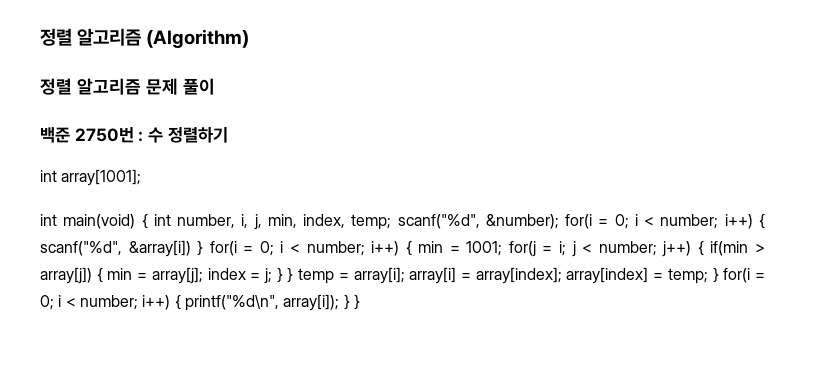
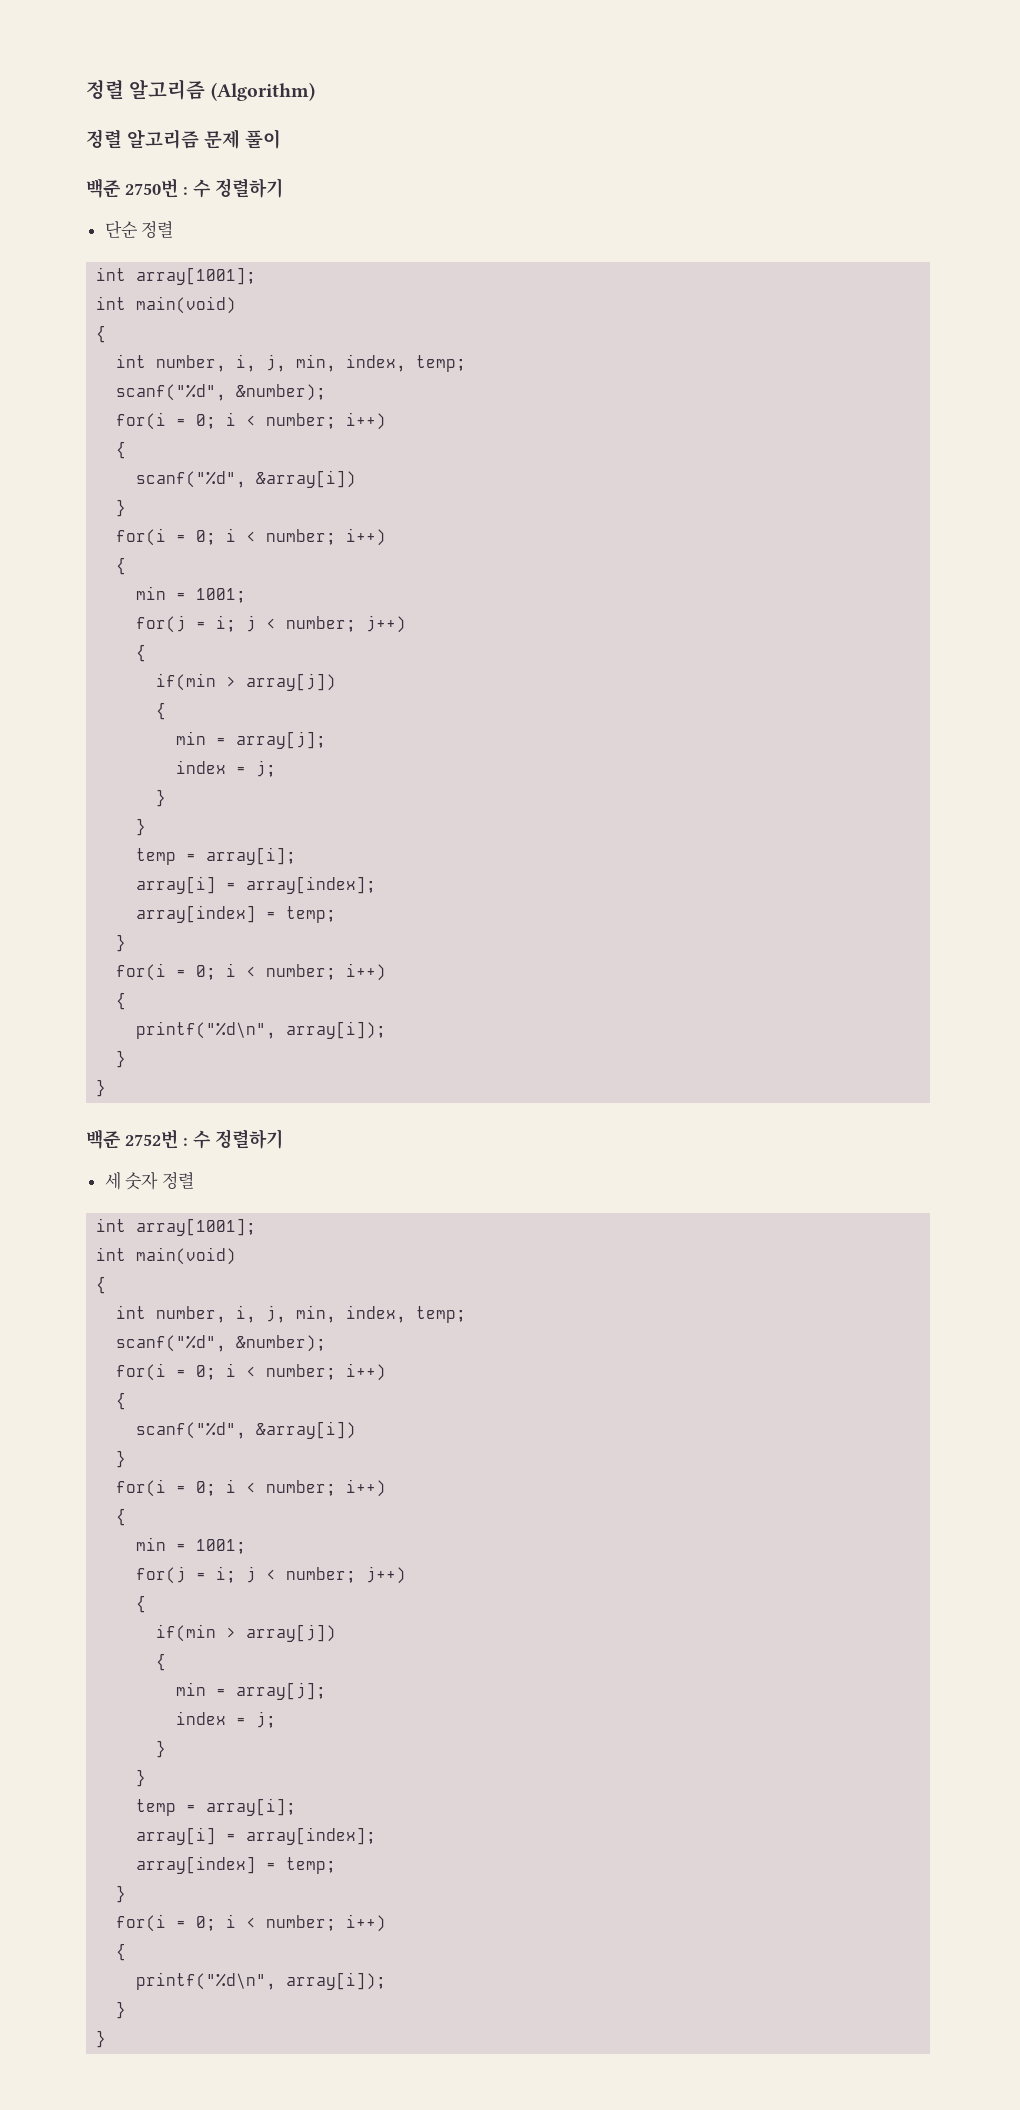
+ 단순 정렬
  int array[1001];
- int main(void) { int number, i, j, min, index, temp; scanf("%d", &number); for(i = 0; i < number; i++) { scanf("%d", &array[i]) } for(i = 0; i < number; i++) { min = 1001; for(j = i; j < number; j++) { if(min > array[j]) { min = array[j]; index = j; } } temp = array[i]; array[i] = array[index]; array[index] = temp; } for(i = 0; i < number; i++) { printf("%d\n", array[i]); } }
+ int main(void)
+ {
+ int number, i, j, min, index, temp;
+ scanf("%d", &number);
+ for(i = 0; i < number; i++)
+ {
+ scanf("%d", &array[i])
+ }
+ for(i = 0; i < number; i++)
+ {
+ min = 1001;
+ for(j = i; j < number; j++)
+ {
+ if(min > array[j])
+ {
+ min = array[j];
+ index = j;
+ }
+ }
+ temp = array[i];
+ array[i] = array[index];
+ array[index] = temp;
+ }
+ for(i = 0; i < number; i++)
+ {
+ printf("%d\n", array[i]);
+ }
+ }
+ 백준 2752번 : 수 정렬하기
+ 세 숫자 정렬
+ int array[1001];
+ int main(void)
+ {
+ int number, i, j, min, index, temp;
+ scanf("%d", &number);
+ for(i = 0; i < number; i++)
+ {
+ scanf("%d", &array[i])
+ }
+ for(i = 0; i < number; i++)
+ {
+ min = 1001;
+ for(j = i; j < number; j++)
+ {
+ if(min > array[j])
+ {
+ min = array[j];
+ index = j;
+ }
+ }
+ temp = array[i];
+ array[i] = array[index];
+ array[index] = temp;
+ }
+ for(i = 0; i < number; i++)
+ {
+ printf("%d\n", array[i]);
+ }
+ }

